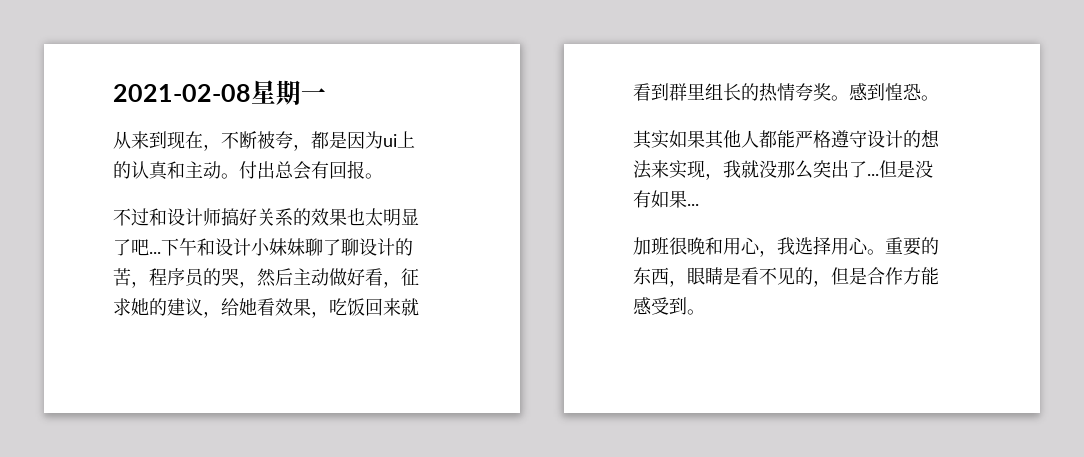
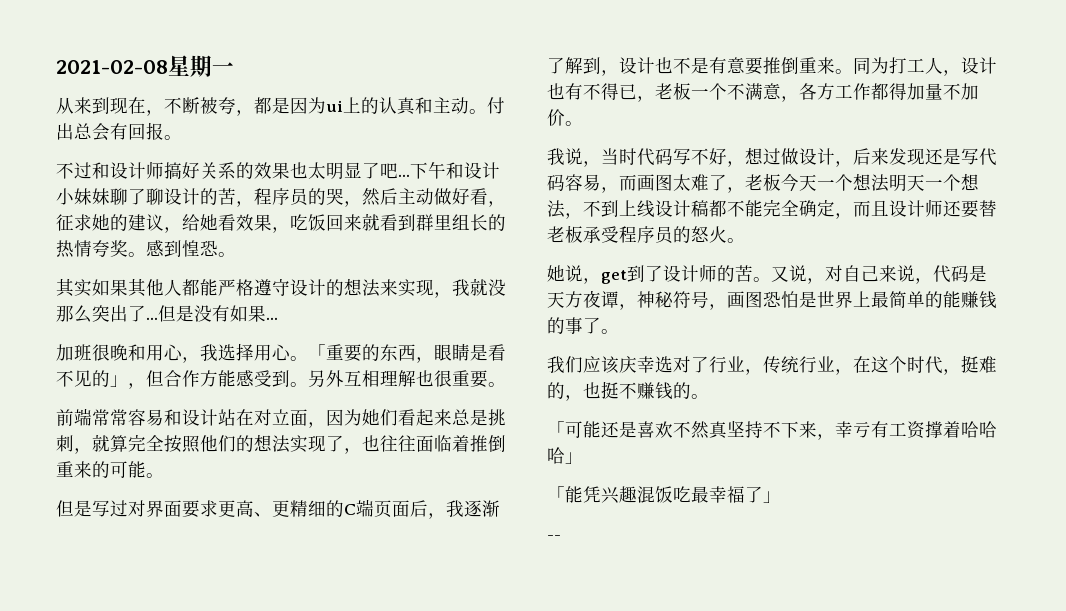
- 重要的东西，眼睛是看不见的，但是合作方能感受到。
+ 「重要的东西，眼睛是看不见的」，但合作方能感受到。
+ 另外互相理解也很重要。
+ 前端常常容易和设计站在对立面，因为她们看起来总是挑刺，就算完全按照他们的想法实现了，也往往面临着推倒重来的可能。
+ 但是写过对界面要求更高、更精细的C端页面后，我逐渐了解到，设计也不是有意要推倒重来。同为打工人，设计也有不得已，老板一个不满意，各方工作都得加量不加价。
+ 我说，当时代码写不好，想过做设计，后来发现还是写代码容易，而画图太难了，老板今天一个想法明天一个想法，不到上线设计稿都不能完全确定，而且设计师还要替老板承受程序员的怒火。
+ 她说，get到了设计师的苦。又说，对自己来说，代码是天方夜谭，神秘符号，画图恐怕是世界上最简单的能赚钱的事了。
+ 我们应该庆幸选对了行业，传统行业，在这个时代，挺难的，也挺不赚钱的。
+ 「可能还是喜欢不然真坚持不下来，幸亏有工资撑着哈哈哈」
+ 「能凭兴趣混饭吃最幸福了」
+ --

